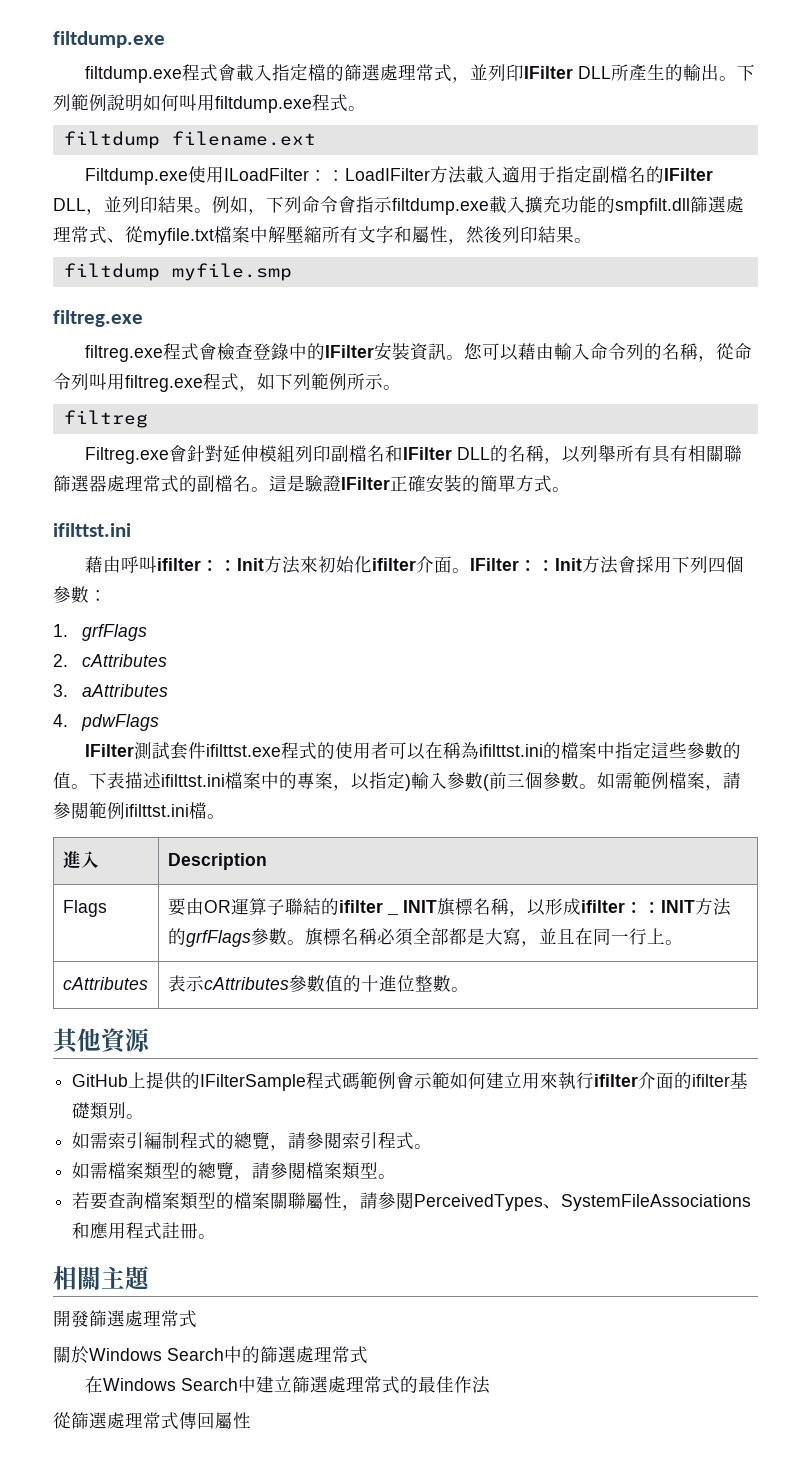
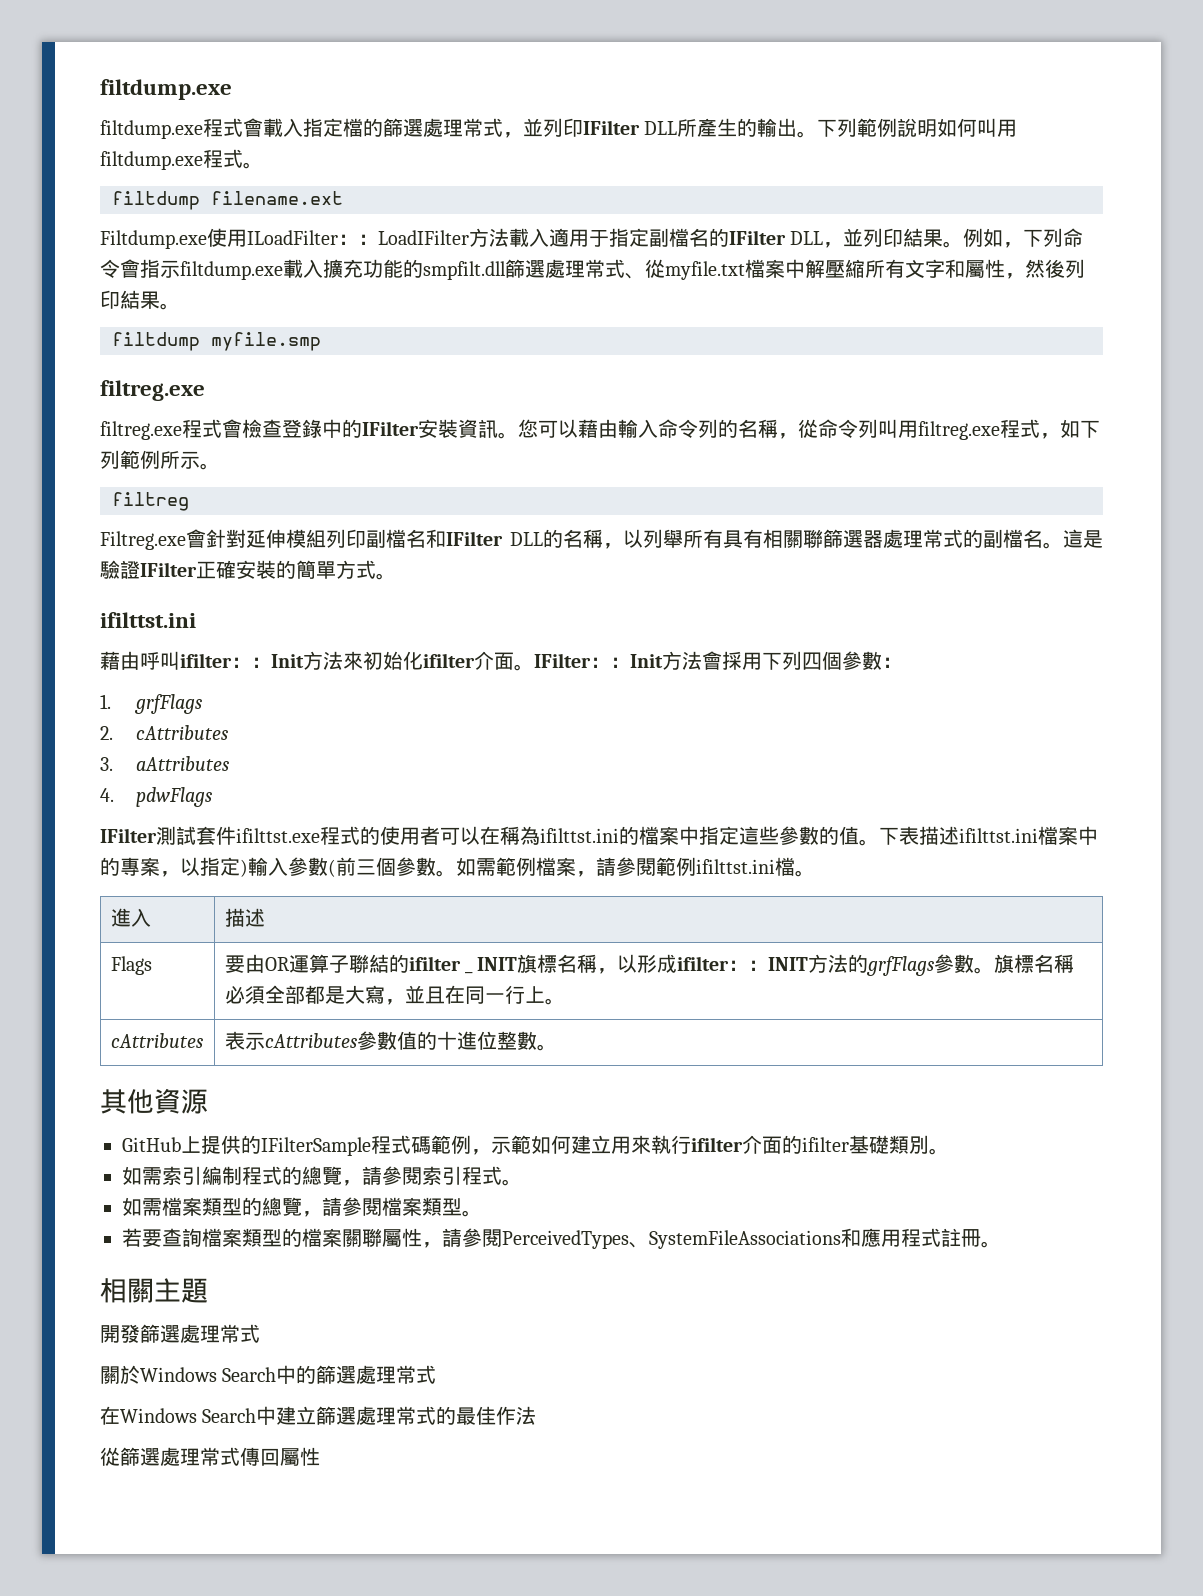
- 進入 | Description
+ 進入 | 描述
- GitHub上提供的IFilterSample程式碼範例會示範如何建立用來執行ifilter介面的ifilter基礎類別。
+ GitHub上提供的IFilterSample程式碼範例，示範如何建立用來執行ifilter介面的ifilter基礎類別。

